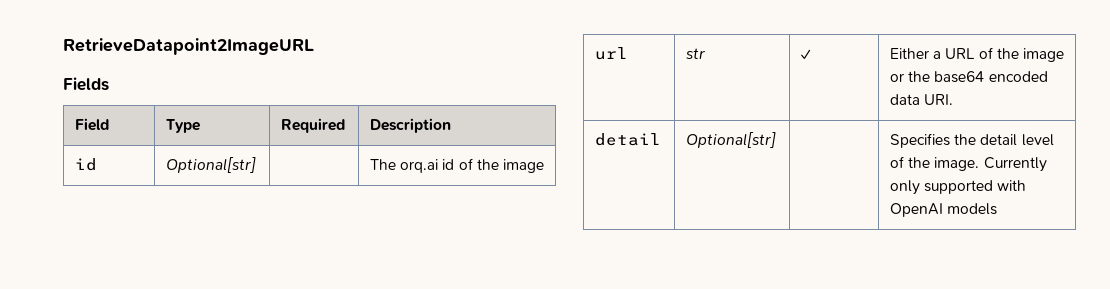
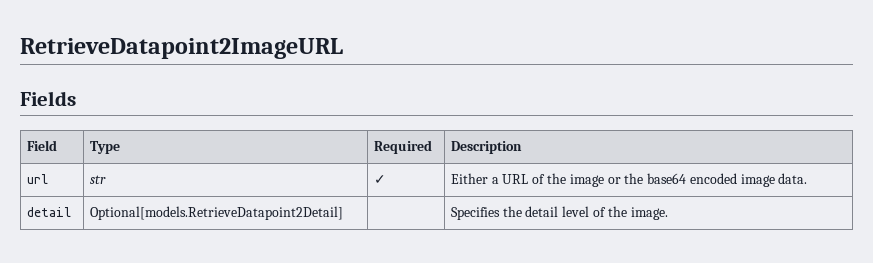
- id | Optional[str] | | The orq.ai id of the image
- url | str | ✓ | Either a URL of the image or the base64 encoded data URI.
+ url | str | ✓ | Either a URL of the image or the base64 encoded image data.
- detail | Optional[str] | | Specifies the detail level of the image. Currently only supported with OpenAI models
+ detail | Optional[models.RetrieveDatapoint2Detail] | | Specifies the detail level of the image.

